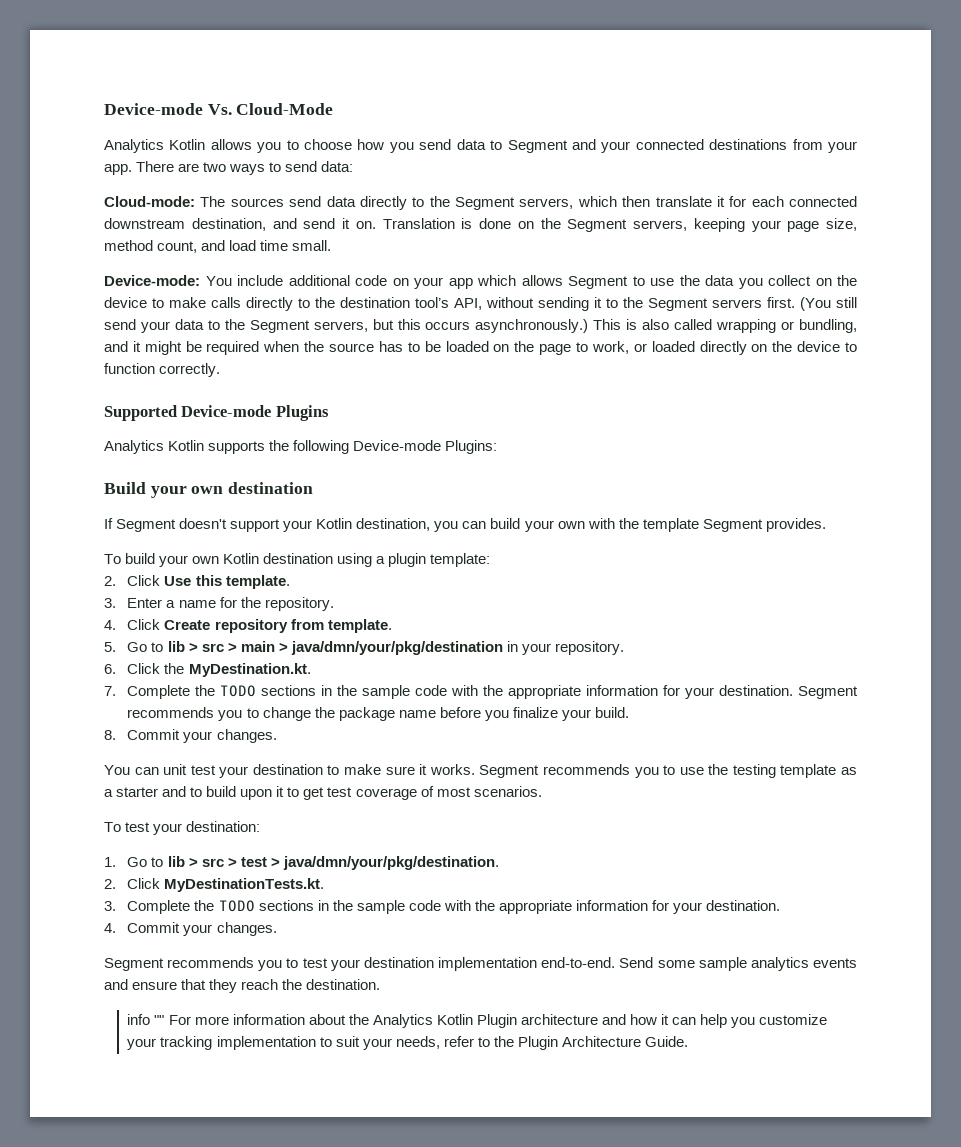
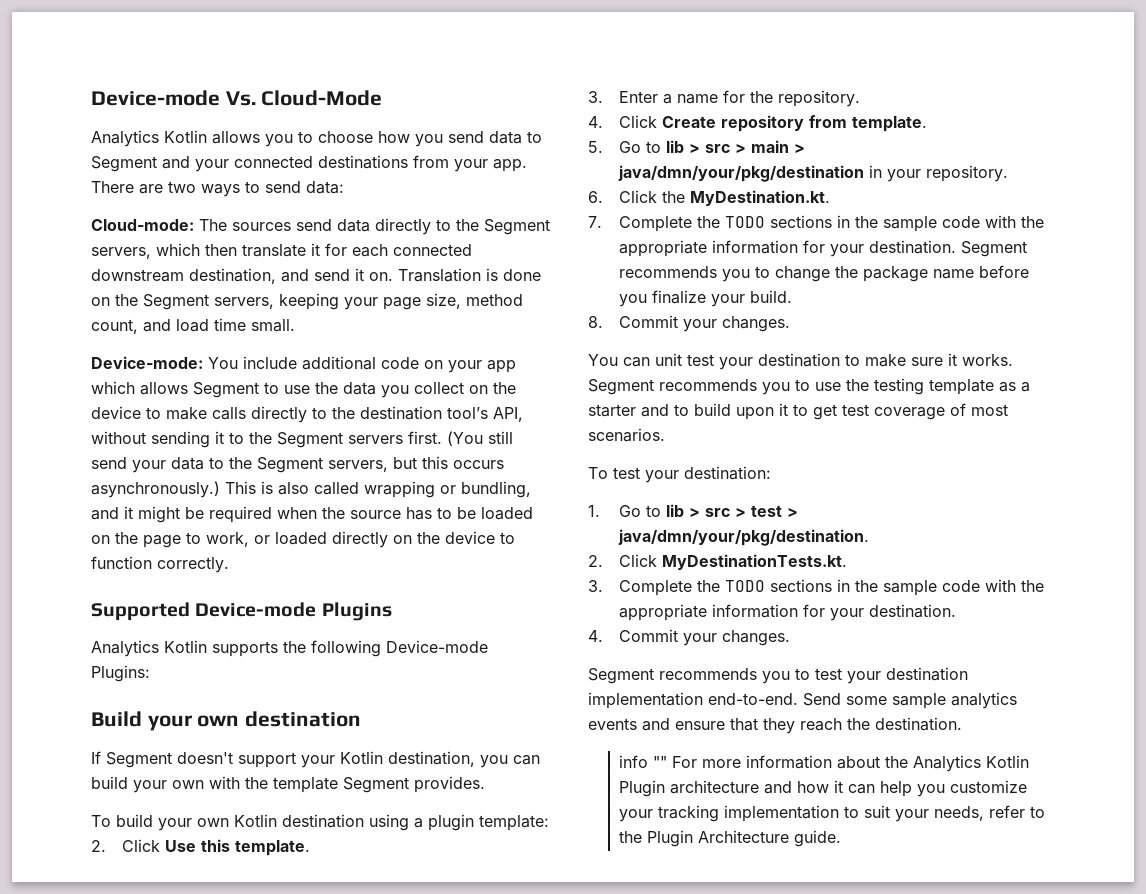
- info "" For more information about the Analytics Kotlin Plugin architecture and how it can help you customize your tracking implementation to suit your needs, refer to the Plugin Architecture Guide.
+ info "" For more information about the Analytics Kotlin Plugin architecture and how it can help you customize your tracking implementation to suit your needs, refer to the Plugin Architecture guide.

